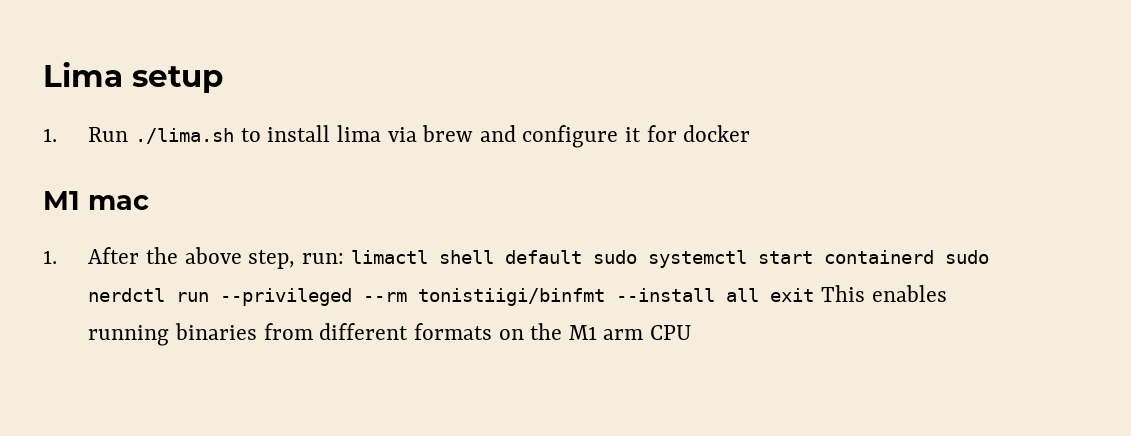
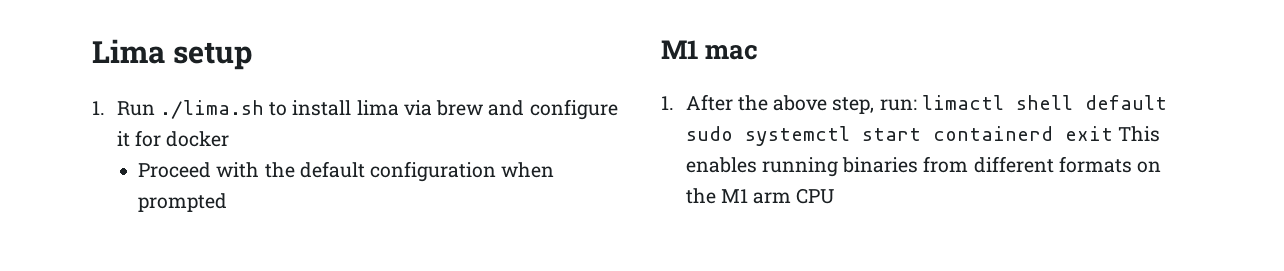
+ Proceed with the default configuration when prompted
- 1. After the above step, run: limactl shell default sudo systemctl start containerd sudo nerdctl run --privileged --rm tonistiigi/binfmt --install all exit This enables running binaries from different formats on the M1 arm CPU
+ 1. After the above step, run: limactl shell default sudo systemctl start containerd exit This enables running binaries from different formats on the M1 arm CPU

